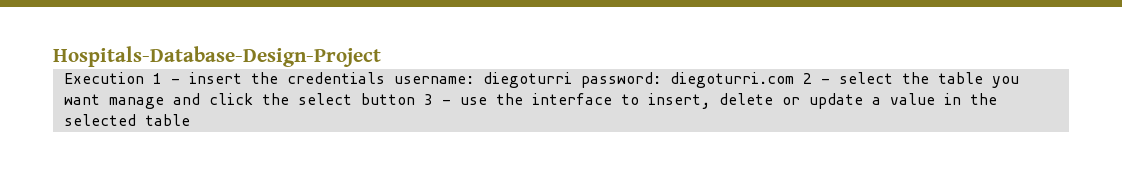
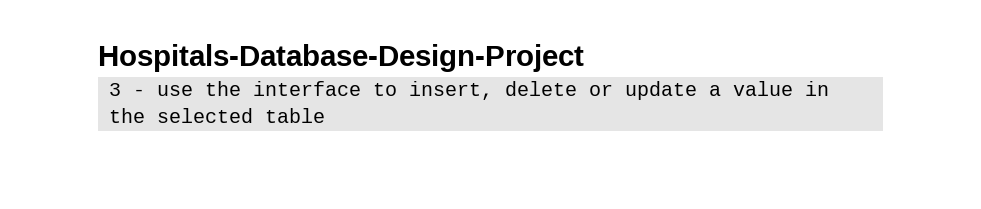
- Execution 1 - insert the credentials username: diegoturri password: diegoturri.com 2 - select the table you want manage and click the select button 3 - use the interface to insert, delete or update a value in the selected table
+ 3 - use the interface to insert, delete or update a value in the selected table

